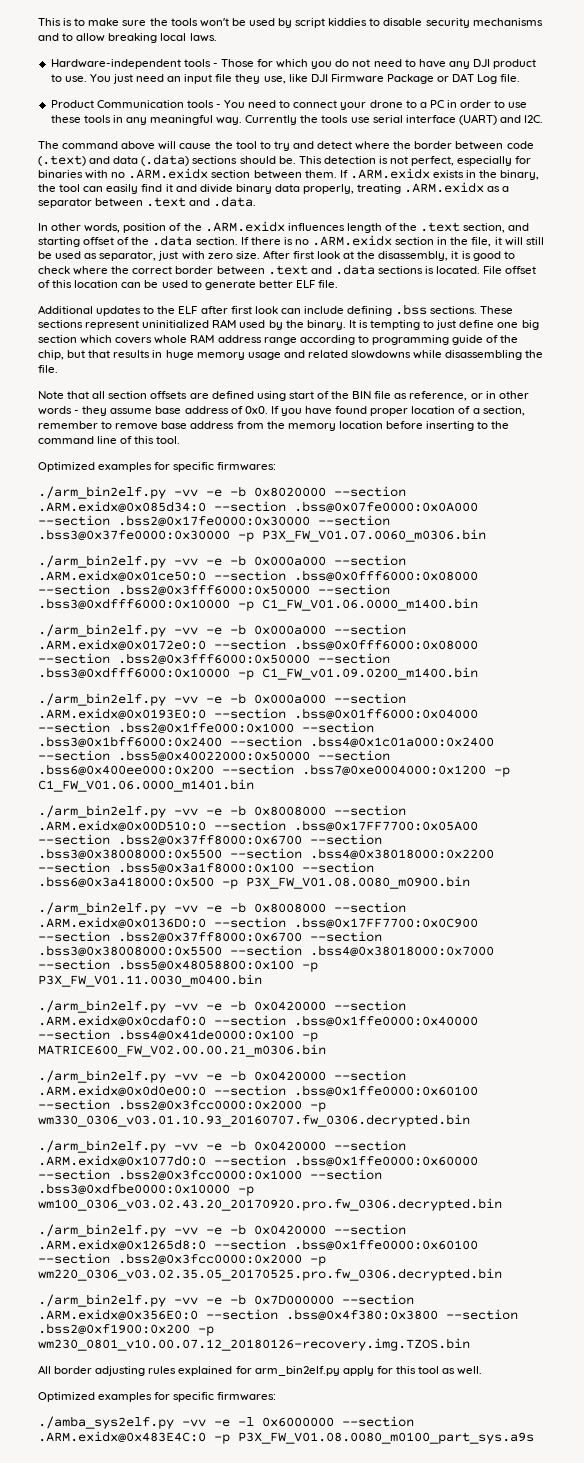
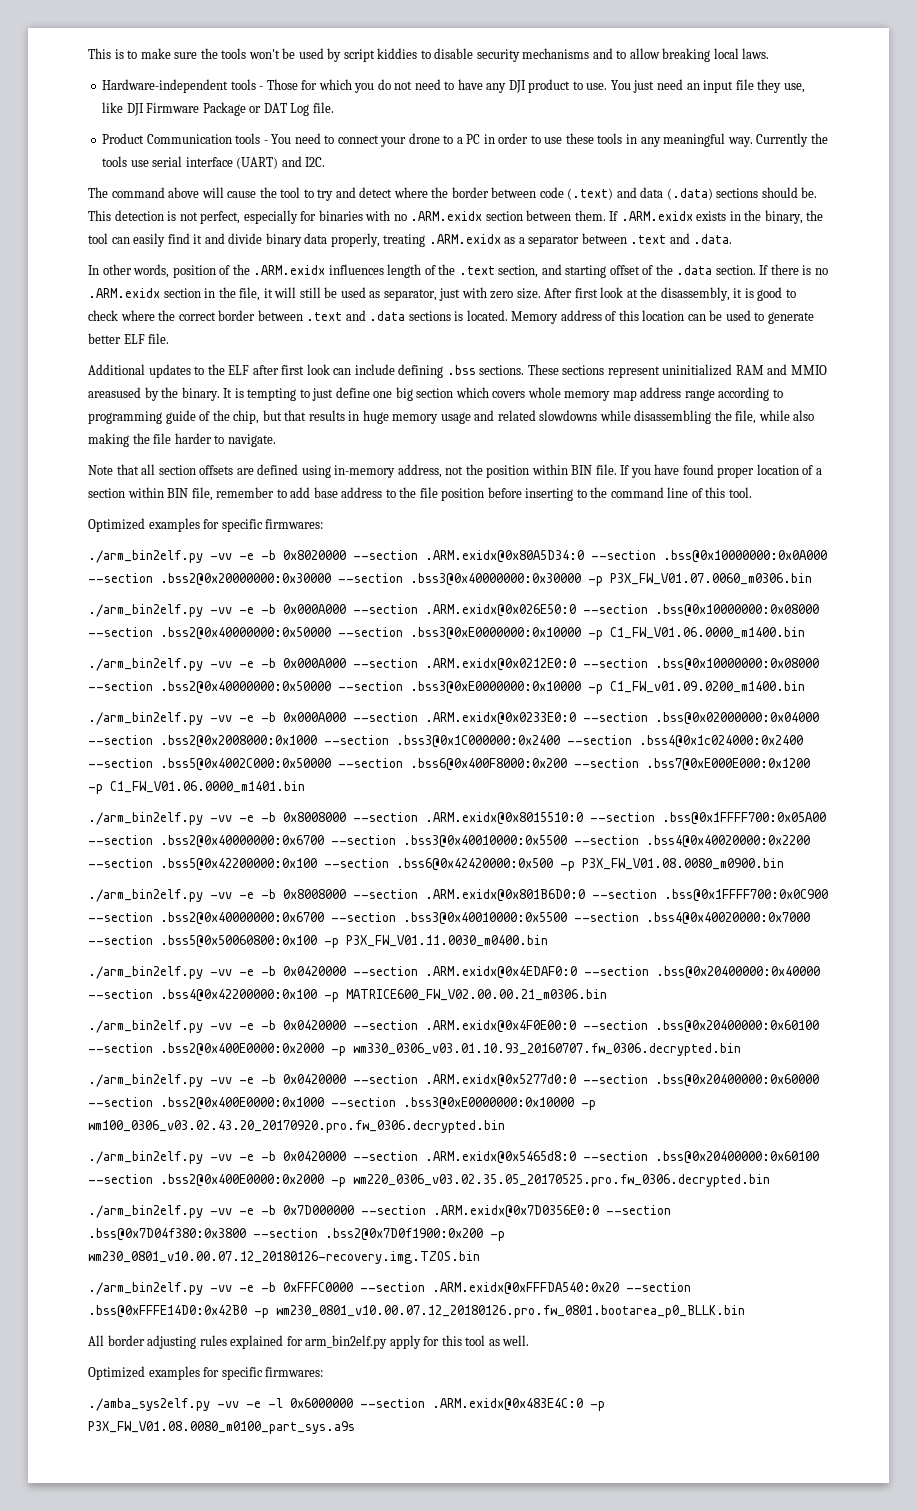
- File offset of this location can be used to generate better ELF file.
+ Memory address of this location can be used to generate better ELF file.
- These sections represent uninitialized RAM used by the binary.
+ These sections represent uninitialized RAM and MMIO areasused by the binary.
- It is tempting to just define one big section which covers whole RAM address range according to programming guide of the chip, but that results in huge memory usage and related slowdowns while disassembling the file.
+ It is tempting to just define one big section which covers whole memory map address range according to programming guide of the chip, but that results in huge memory usage and related slowdowns while disassembling the file, while also making the file harder to navigate.
- Note that all section offsets are defined using start of the BIN file as reference, or in other words - they assume base address of 0x0.
+ Note that all section offsets are defined using in-memory address, not the position within BIN file.
- If you have found proper location of a section, remember to remove base address from the memory location before inserting to the command line of this tool.
+ If you have found proper location of a section within BIN file, remember to add base address to the file position before inserting to the command line of this tool.
- ./arm_bin2elf.py -vv -e -b 0x8020000 --section .ARM.exidx@0x085d34:0 --section .bss@0x07fe0000:0x0A000 --section .bss2@0x17fe0000:0x30000 --section .bss3@0x37fe0000:0x30000 -p P3X_FW_V01.07.0060_m0306.bin
+ ./arm_bin2elf.py -vv -e -b 0x8020000 --section .ARM.exidx@0x80A5D34:0 --section .bss@0x10000000:0x0A000 --section .bss2@0x20000000:0x30000 --section .bss3@0x40000000:0x30000 -p P3X_FW_V01.07.0060_m0306.bin
- ./arm_bin2elf.py -vv -e -b 0x000a000 --section .ARM.exidx@0x01ce50:0 --section .bss@0x0fff6000:0x08000 --section .bss2@0x3fff6000:0x50000 --section .bss3@0xdfff6000:0x10000 -p C1_FW_V01.06.0000_m1400.bin
+ ./arm_bin2elf.py -vv -e -b 0x000A000 --section .ARM.exidx@0x026E50:0 --section .bss@0x10000000:0x08000 --section .bss2@0x40000000:0x50000 --section .bss3@0xE0000000:0x10000 -p C1_FW_V01.06.0000_m1400.bin
- ./arm_bin2elf.py -vv -e -b 0x000a000 --section .ARM.exidx@0x0172e0:0 --section .bss@0x0fff6000:0x08000 --section .bss2@0x3fff6000:0x50000 --section .bss3@0xdfff6000:0x10000 -p C1_FW_v01.09.0200_m1400.bin
+ ./arm_bin2elf.py -vv -e -b 0x000A000 --section .ARM.exidx@0x0212E0:0 --section .bss@0x10000000:0x08000 --section .bss2@0x40000000:0x50000 --section .bss3@0xE0000000:0x10000 -p C1_FW_v01.09.0200_m1400.bin
- ./arm_bin2elf.py -vv -e -b 0x000a000 --section .ARM.exidx@0x0193E0:0 --section .bss@0x01ff6000:0x04000 --section .bss2@0x1ffe000:0x1000 --section .bss3@0x1bff6000:0x2400 --section .bss4@0x1c01a000:0x2400 --section .bss5@0x40022000:0x50000 --section .bss6@0x400ee000:0x200 --section .bss7@0xe0004000:0x1200 -p C1_FW_V01.06.0000_m1401.bin
+ ./arm_bin2elf.py -vv -e -b 0x000A000 --section .ARM.exidx@0x0233E0:0 --section .bss@0x02000000:0x04000 --section .bss2@0x2008000:0x1000 --section .bss3@0x1C000000:0x2400 --section .bss4@0x1c024000:0x2400 --section .bss5@0x4002C000:0x50000 --section .bss6@0x400F8000:0x200 --section .bss7@0xE000E000:0x1200 -p C1_FW_V01.06.0000_m1401.bin
- ./arm_bin2elf.py -vv -e -b 0x8008000 --section .ARM.exidx@0x00D510:0 --section .bss@0x17FF7700:0x05A00 --section .bss2@0x37ff8000:0x6700 --section .bss3@0x38008000:0x5500 --section .bss4@0x38018000:0x2200 --section .bss5@0x3a1f8000:0x100 --section .bss6@0x3a418000:0x500 -p P3X_FW_V01.08.0080_m0900.bin
+ ./arm_bin2elf.py -vv -e -b 0x8008000 --section .ARM.exidx@0x8015510:0 --section .bss@0x1FFFF700:0x05A00 --section .bss2@0x40000000:0x6700 --section .bss3@0x40010000:0x5500 --section .bss4@0x40020000:0x2200 --section .bss5@0x42200000:0x100 --section .bss6@0x42420000:0x500 -p P3X_FW_V01.08.0080_m0900.bin
- ./arm_bin2elf.py -vv -e -b 0x8008000 --section .ARM.exidx@0x0136D0:0 --section .bss@0x17FF7700:0x0C900 --section .bss2@0x37ff8000:0x6700 --section .bss3@0x38008000:0x5500 --section .bss4@0x38018000:0x7000 --section .bss5@0x48058800:0x100 -p P3X_FW_V01.11.0030_m0400.bin
+ ./arm_bin2elf.py -vv -e -b 0x8008000 --section .ARM.exidx@0x801B6D0:0 --section .bss@0x1FFFF700:0x0C900 --section .bss2@0x40000000:0x6700 --section .bss3@0x40010000:0x5500 --section .bss4@0x40020000:0x7000 --section .bss5@0x50060800:0x100 -p P3X_FW_V01.11.0030_m0400.bin
- ./arm_bin2elf.py -vv -e -b 0x0420000 --section .ARM.exidx@0x0cdaf0:0 --section .bss@0x1ffe0000:0x40000 --section .bss4@0x41de0000:0x100 -p MATRICE600_FW_V02.00.00.21_m0306.bin
+ ./arm_bin2elf.py -vv -e -b 0x0420000 --section .ARM.exidx@0x4EDAF0:0 --section .bss@0x20400000:0x40000 --section .bss4@0x42200000:0x100 -p MATRICE600_FW_V02.00.00.21_m0306.bin
- ./arm_bin2elf.py -vv -e -b 0x0420000 --section .ARM.exidx@0x0d0e00:0 --section .bss@0x1ffe0000:0x60100 --section .bss2@0x3fcc0000:0x2000 -p wm330_0306_v03.01.10.93_20160707.fw_0306.decrypted.bin
+ ./arm_bin2elf.py -vv -e -b 0x0420000 --section .ARM.exidx@0x4F0E00:0 --section .bss@0x20400000:0x60100 --section .bss2@0x400E0000:0x2000 -p wm330_0306_v03.01.10.93_20160707.fw_0306.decrypted.bin
- ./arm_bin2elf.py -vv -e -b 0x0420000 --section .ARM.exidx@0x1077d0:0 --section .bss@0x1ffe0000:0x60000 --section .bss2@0x3fcc0000:0x1000 --section .bss3@0xdfbe0000:0x10000 -p wm100_0306_v03.02.43.20_20170920.pro.fw_0306.decrypted.bin
+ ./arm_bin2elf.py -vv -e -b 0x0420000 --section .ARM.exidx@0x5277d0:0 --section .bss@0x20400000:0x60000 --section .bss2@0x400E0000:0x1000 --section .bss3@0xE0000000:0x10000 -p wm100_0306_v03.02.43.20_20170920.pro.fw_0306.decrypted.bin
- ./arm_bin2elf.py -vv -e -b 0x0420000 --section .ARM.exidx@0x1265d8:0 --section .bss@0x1ffe0000:0x60100 --section .bss2@0x3fcc0000:0x2000 -p wm220_0306_v03.02.35.05_20170525.pro.fw_0306.decrypted.bin
+ ./arm_bin2elf.py -vv -e -b 0x0420000 --section .ARM.exidx@0x5465d8:0 --section .bss@0x20400000:0x60100 --section .bss2@0x400E0000:0x2000 -p wm220_0306_v03.02.35.05_20170525.pro.fw_0306.decrypted.bin
- ./arm_bin2elf.py -vv -e -b 0x7D000000 --section .ARM.exidx@0x356E0:0 --section .bss@0x4f380:0x3800 --section .bss2@0xf1900:0x200 -p wm230_0801_v10.00.07.12_20180126-recovery.img.TZOS.bin
+ ./arm_bin2elf.py -vv -e -b 0x7D000000 --section .ARM.exidx@0x7D0356E0:0 --section .bss@0x7D04f380:0x3800 --section .bss2@0x7D0f1900:0x200 -p wm230_0801_v10.00.07.12_20180126-recovery.img.TZOS.bin
+ ./arm_bin2elf.py -vv -e -b 0xFFFC0000 --section .ARM.exidx@0xFFFDA540:0x20 --section .bss@0xFFFE14D0:0x42B0 -p wm230_0801_v10.00.07.12_20180126.pro.fw_0801.bootarea_p0_BLLK.bin

